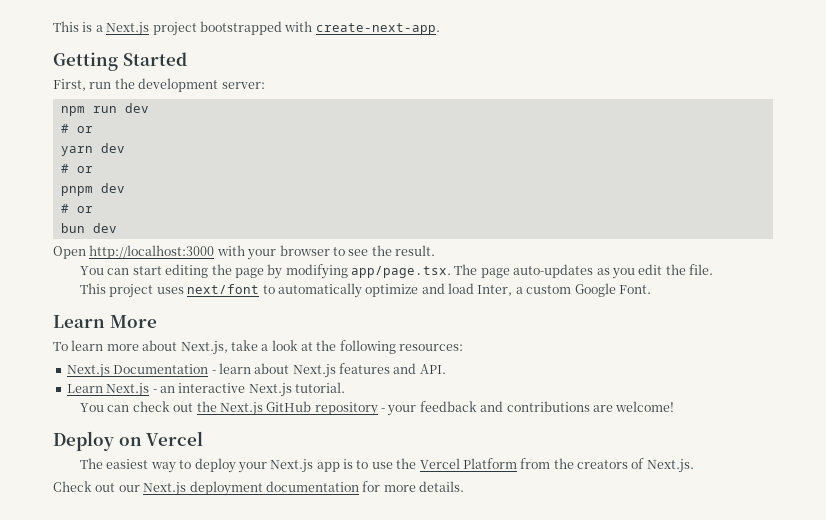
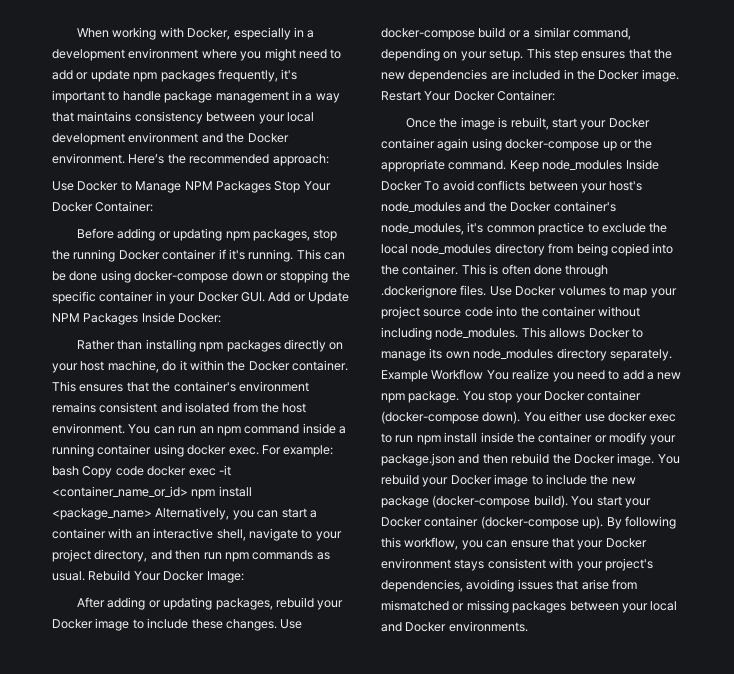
- This is a Next.js project bootstrapped with create-next-app.
- Getting Started
- First, run the development server:
- npm run dev
- # or
- yarn dev
- # or
- pnpm dev
- # or
- bun dev
- Open http://localhost:3000 with your browser to see the result.
- You can start editing the page by modifying app/page.tsx. The page auto-updates as you edit the file.
- This project uses next/font to automatically optimize and load Inter, a custom Google Font.
- Learn More
- To learn more about Next.js, take a look at the following resources:
- Next.js Documentation - learn about Next.js features and API.
- Learn Next.js - an interactive Next.js tutorial.
- You can check out the Next.js GitHub repository - your feedback and contributions are welcome!
- Deploy on Vercel
- The easiest way to deploy your Next.js app is to use the Vercel Platform from the creators of Next.js.
- Check out our Next.js deployment documentation for more details.
+ When working with Docker, especially in a development environment where you might need to add or update npm packages frequently, it's important to handle package management in a way that maintains consistency between your local development environment and the Docker environment. Here’s the recommended approach:
+ Use Docker to Manage NPM Packages Stop Your Docker Container:
+ Before adding or updating npm packages, stop the running Docker container if it's running. This can be done using docker-compose down or stopping the specific container in your Docker GUI. Add or Update NPM Packages Inside Docker:
+ Rather than installing npm packages directly on your host machine, do it within the Docker container. This ensures that the container's environment remains consistent and isolated from the host environment. You can run an npm command inside a running container using docker exec. For example: bash Copy code docker exec -it <container_name_or_id> npm install <package_name> Alternatively, you can start a container with an interactive shell, navigate to your project directory, and then run npm commands as usual. Rebuild Your Docker Image:
+ After adding or updating packages, rebuild your Docker image to include these changes. Use docker-compose build or a similar command, depending on your setup. This step ensures that the new dependencies are included in the Docker image. Restart Your Docker Container:
+ Once the image is rebuilt, start your Docker container again using docker-compose up or the appropriate command. Keep node_modules Inside Docker To avoid conflicts between your host's node_modules and the Docker container's node_modules, it's common practice to exclude the local node_modules directory from being copied into the container. This is often done through .dockerignore files. Use Docker volumes to map your project source code into the container without including node_modules. This allows Docker to manage its own node_modules directory separately. Example Workflow You realize you need to add a new npm package. You stop your Docker container (docker-compose down). You either use docker exec to run npm install inside the container or modify your package.json and then rebuild the Docker image. You rebuild your Docker image to include the new package (docker-compose build). You start your Docker container (docker-compose up). By following this workflow, you can ensure that your Docker environment stays consistent with your project's dependencies, avoiding issues that arise from mismatched or missing packages between your local and Docker environments.

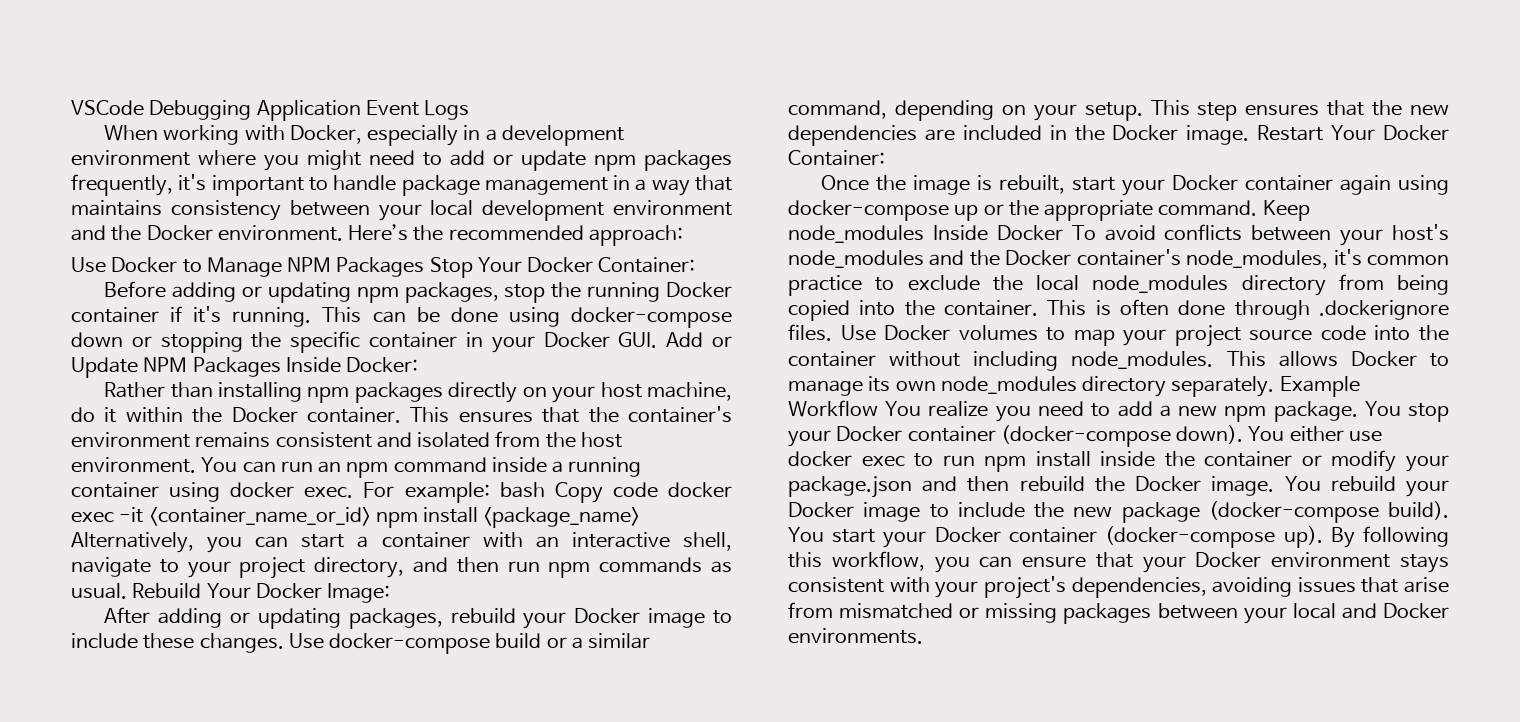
+ VSCode Debugging Application Event Logs

